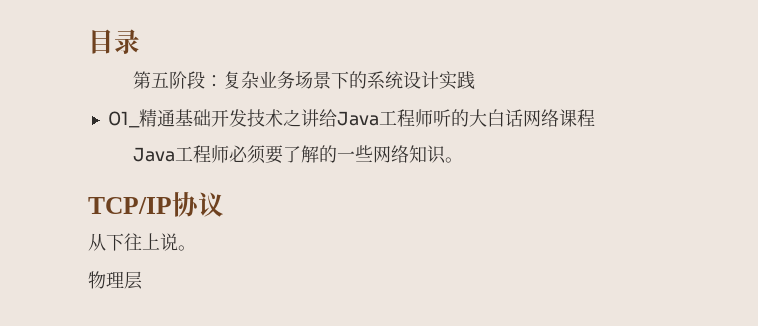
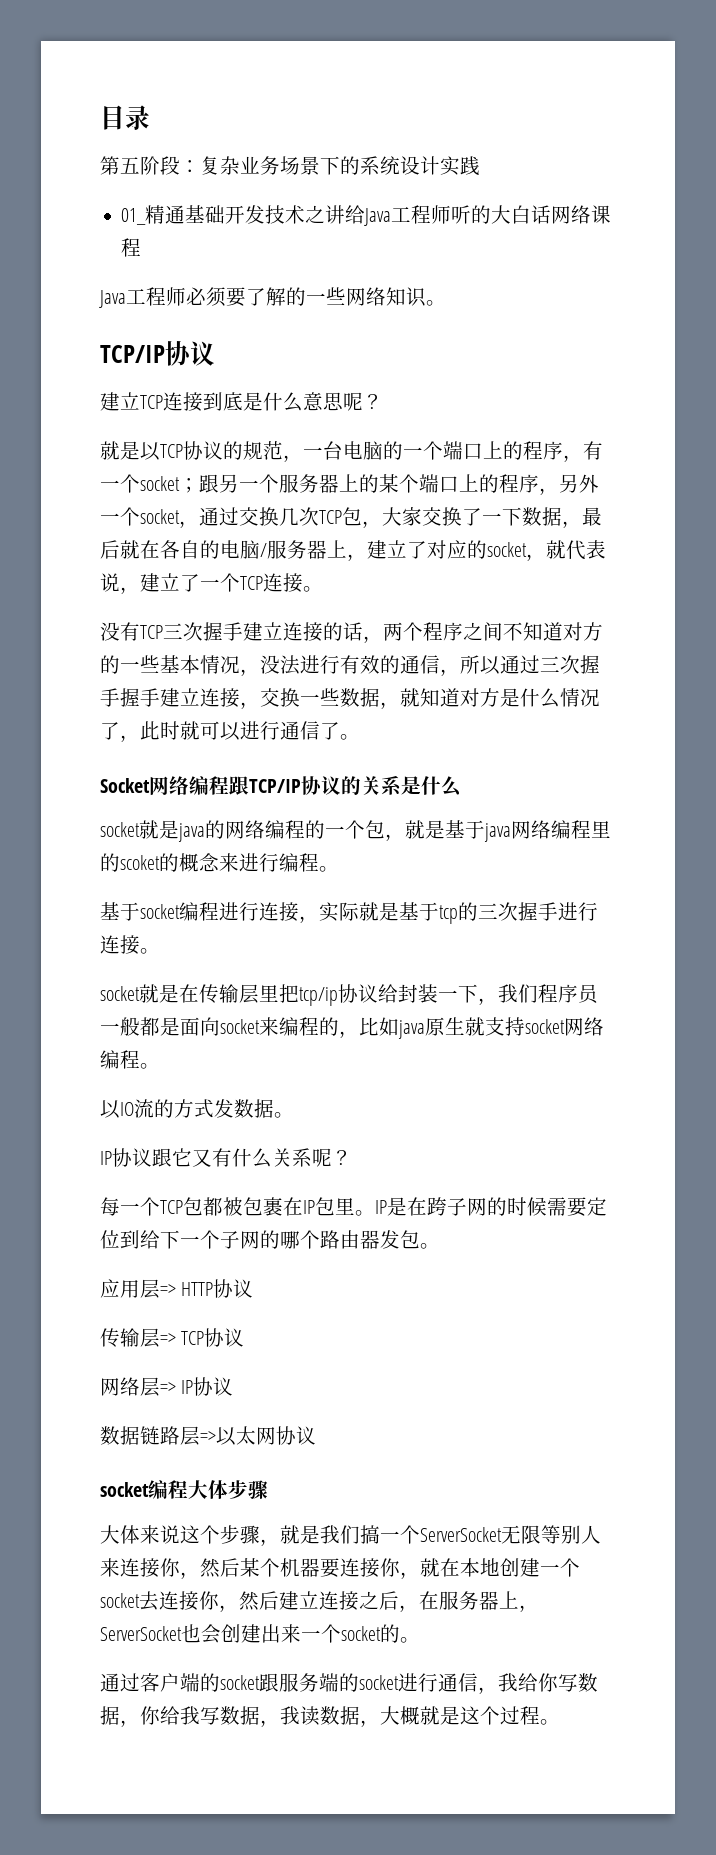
- 从下往上说。
- 物理层
+ 建立TCP连接到底是什么意思呢？
+ 就是以TCP协议的规范，一台电脑的一个端口上的程序，有一个socket；跟另一个服务器上的某个端口上的程序，另外一个socket，通过交换几次TCP包，大家交换了一下数据，最后就在各自的电脑/服务器上，建立了对应的socket，就代表说，建立了一个TCP连接。
+ 没有TCP三次握手建立连接的话，两个程序之间不知道对方的一些基本情况，没法进行有效的通信，所以通过三次握手握手建立连接，交换一些数据，就知道对方是什么情况了，此时就可以进行通信了。
+ Socket网络编程跟TCP/IP协议的关系是什么
+ socket就是java的网络编程的一个包，就是基于java网络编程里的scoket的概念来进行编程。
+ 基于socket编程进行连接，实际就是基于tcp的三次握手进行连接。
+ socket就是在传输层里把tcp/ip协议给封装一下，我们程序员一般都是面向socket来编程的，比如java原生就支持socket网络编程。
+ 以IO流的方式发数据。
+ IP协议跟它又有什么关系呢？
+ 每一个TCP包都被包裹在IP包里。IP是在跨子网的时候需要定位到给下一个子网的哪个路由器发包。
+ 应用层=> HTTP协议
+ 传输层=> TCP协议
+ 网络层=> IP协议
+ 数据链路层=>以太网协议
+ socket编程大体步骤
+ 大体来说这个步骤，就是我们搞一个ServerSocket无限等别人来连接你，然后某个机器要连接你，就在本地创建一个socket去连接你，然后建立连接之后，在服务器上，ServerSocket也会创建出来一个socket的。
+ 通过客户端的socket跟服务端的socket进行通信，我给你写数据，你给我写数据，我读数据，大概就是这个过程。

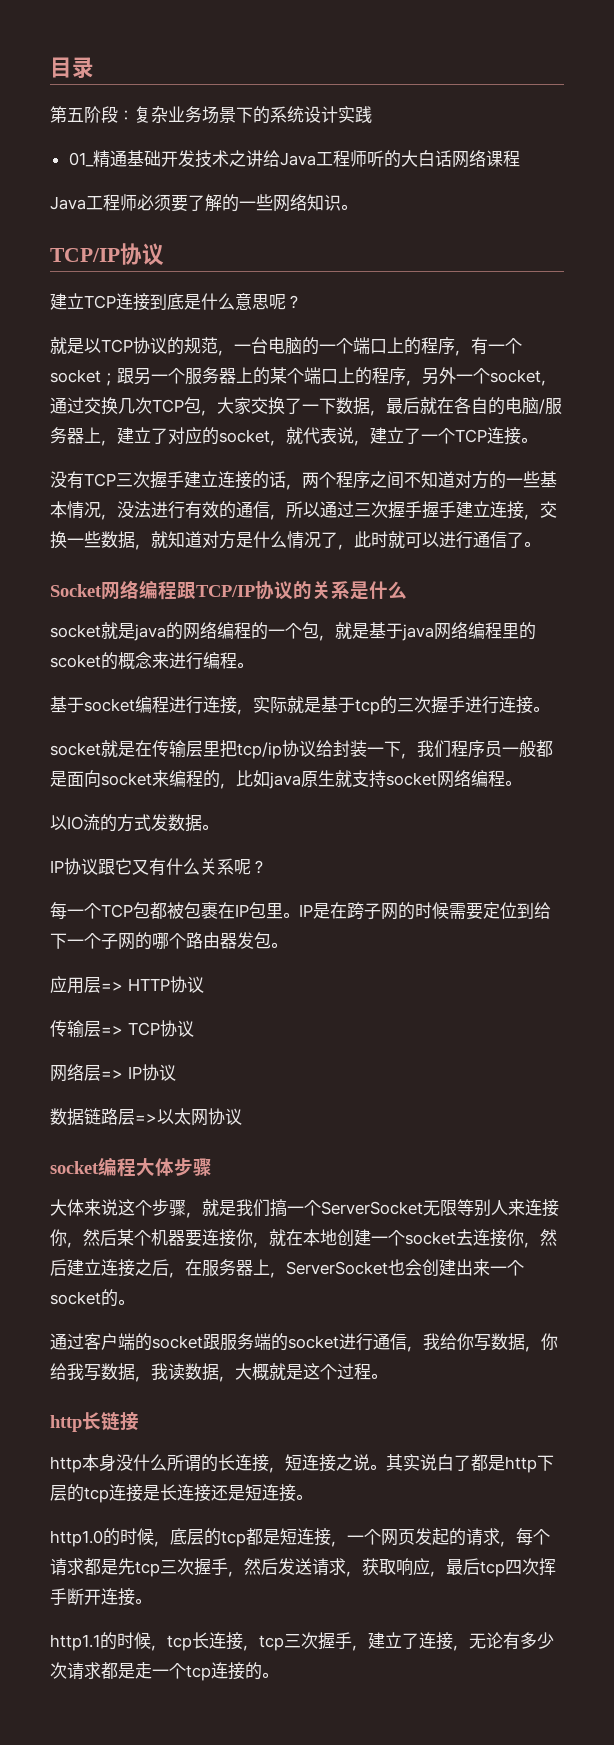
+ http长链接
+ http本身没什么所谓的长连接，短连接之说。其实说白了都是http下层的tcp连接是长连接还是短连接。
+ http1.0的时候，底层的tcp都是短连接，一个网页发起的请求，每个请求都是先tcp三次握手，然后发送请求，获取响应，最后tcp四次挥手断开连接。
+ http1.1的时候，tcp长连接，tcp三次握手，建立了连接，无论有多少次请求都是走一个tcp连接的。

